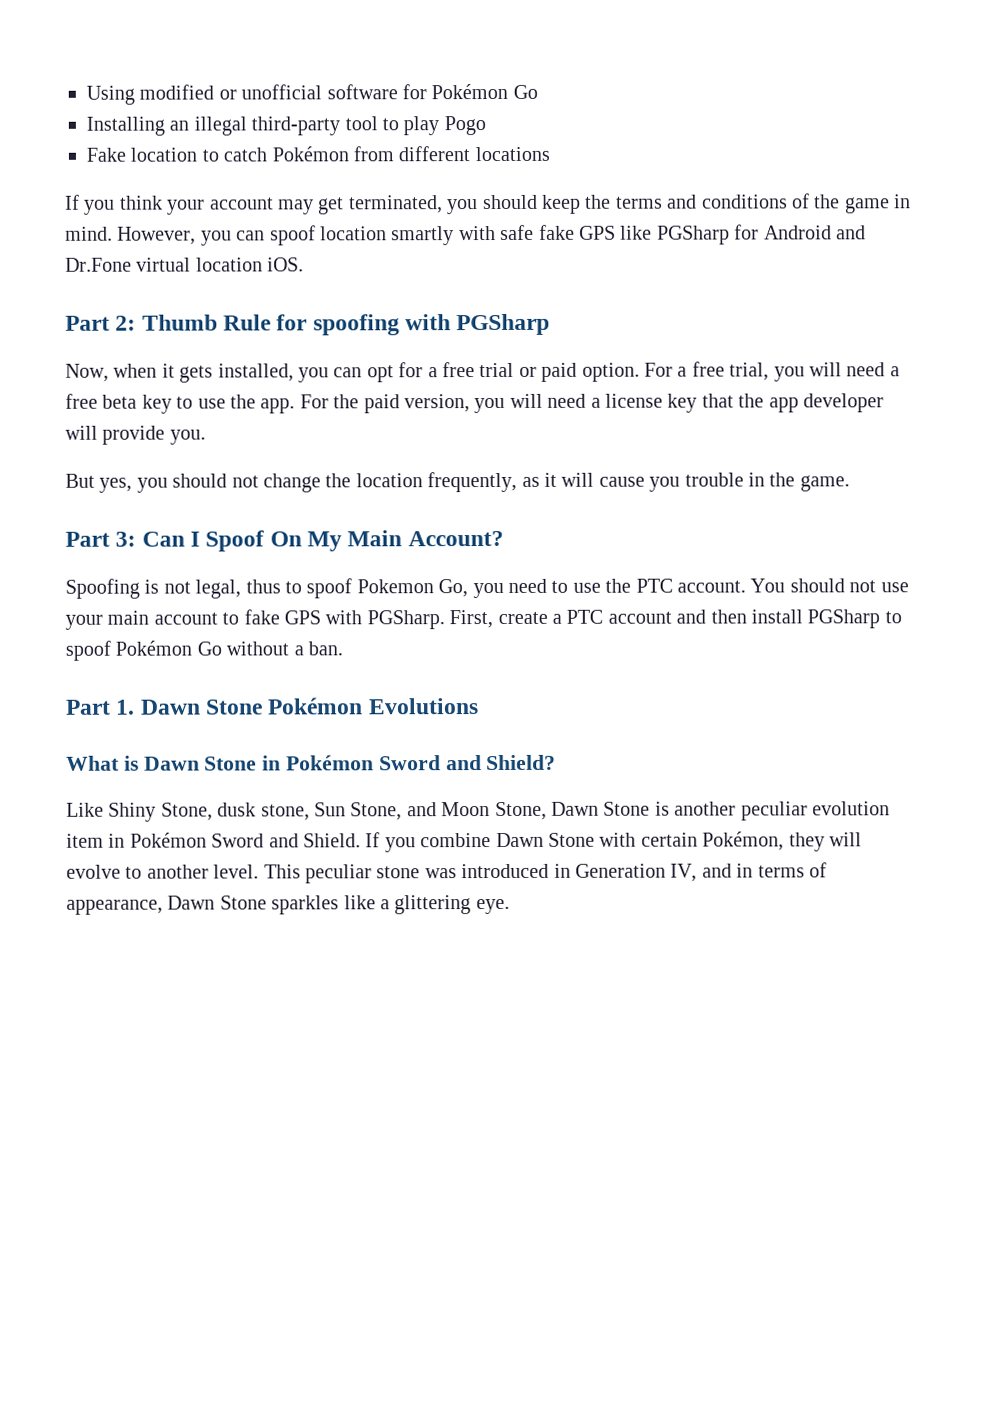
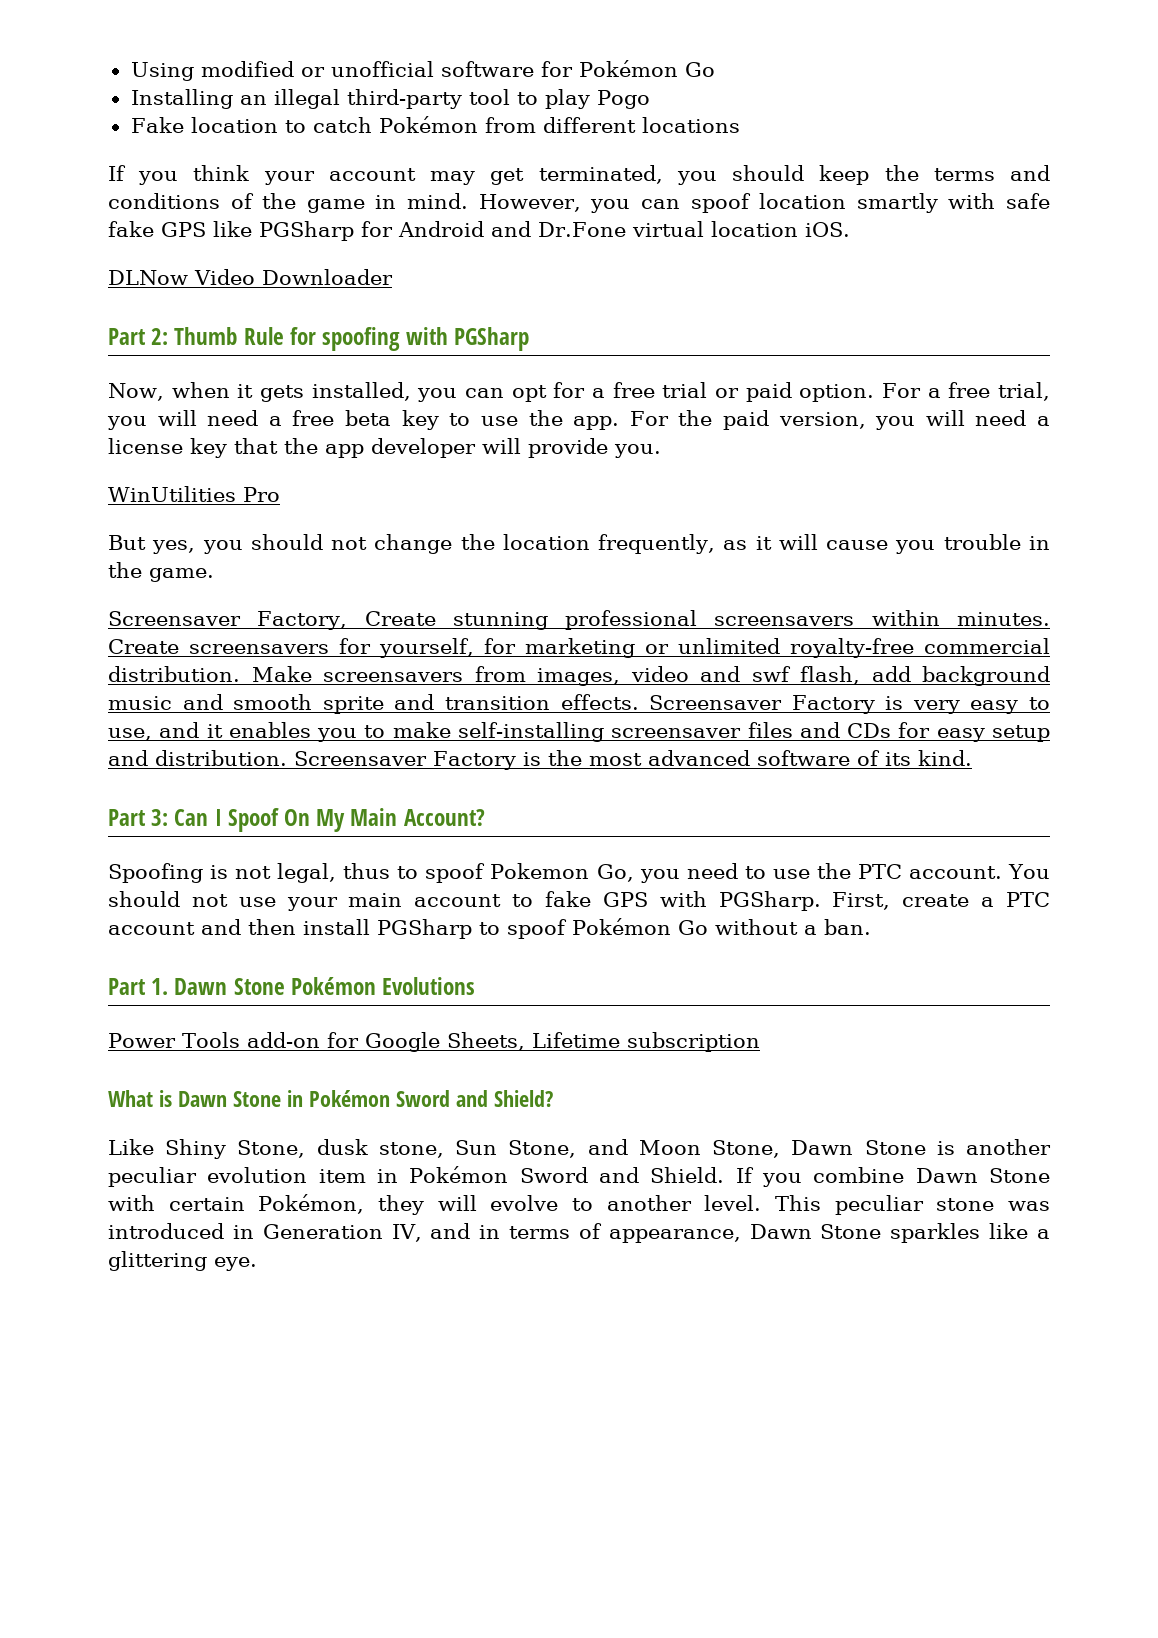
+ DLNow Video Downloader
+ WinUtilities Pro
+ Screensaver Factory, Create stunning professional screensavers within minutes. Create screensavers for yourself, for marketing or unlimited royalty-free commercial distribution. Make screensavers from images, video and swf flash, add background music and smooth sprite and transition effects. Screensaver Factory is very easy to use, and it enables you to make self-installing screensaver files and CDs for easy setup and distribution. Screensaver Factory is the most advanced software of its kind.
+ Power Tools add-on for Google Sheets, Lifetime subscription

